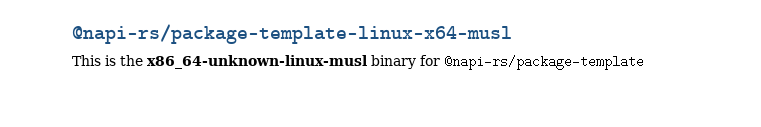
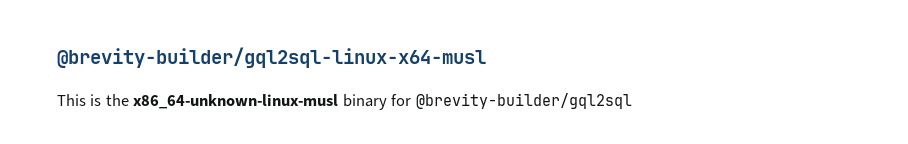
- @napi-rs/package-template-linux-x64-musl
+ @brevity-builder/gql2sql-linux-x64-musl
- This is the x86_64-unknown-linux-musl binary for @napi-rs/package-template
+ This is the x86_64-unknown-linux-musl binary for @brevity-builder/gql2sql

